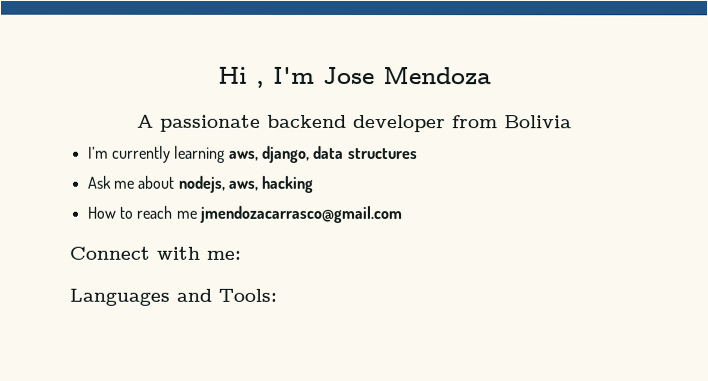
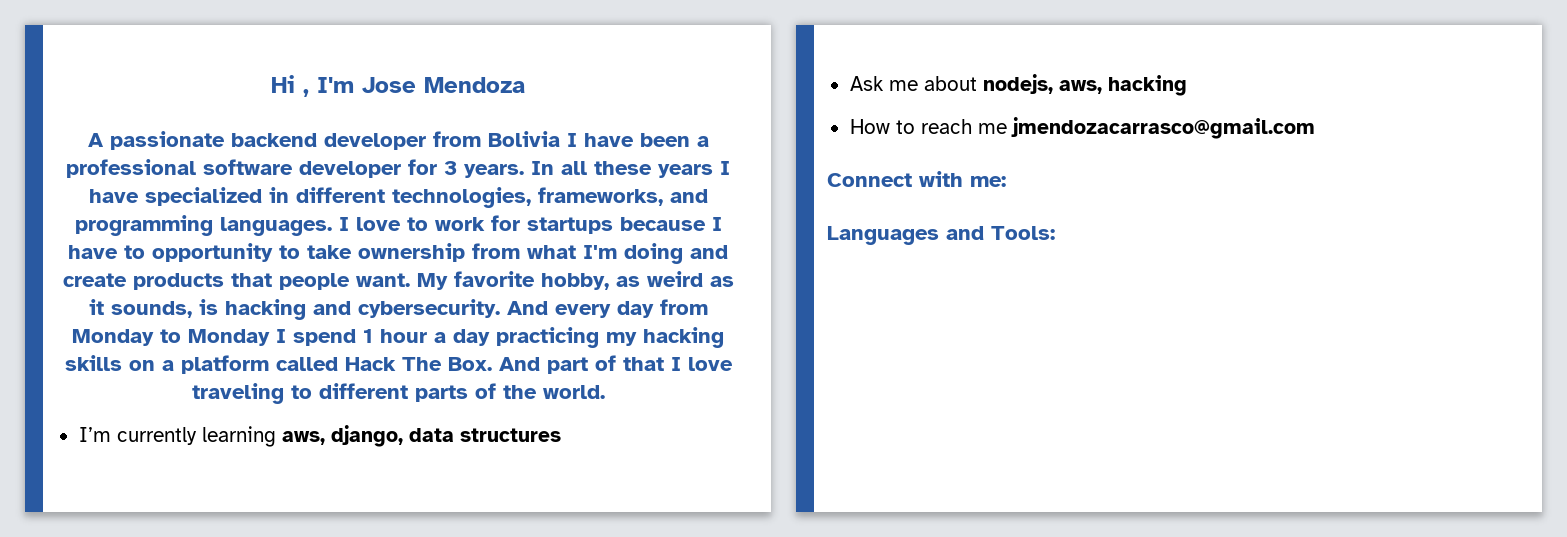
- A passionate backend developer from Bolivia
+ A passionate backend developer from Bolivia I have been a professional software developer for 3 years. In all these years I have specialized in different technologies, frameworks, and programming languages. I love to work for startups because I have to opportunity to take ownership from what I'm doing and create products that people want. My favorite hobby, as weird as it sounds, is hacking and cybersecurity. And every day from Monday to Monday I spend 1 hour a day practicing my hacking skills on a platform called Hack The Box. And part of that I love traveling to different parts of the world.

